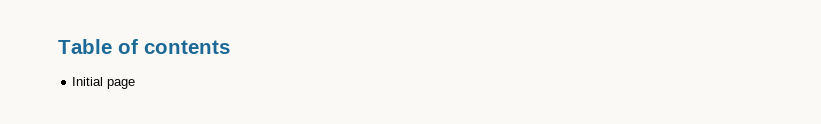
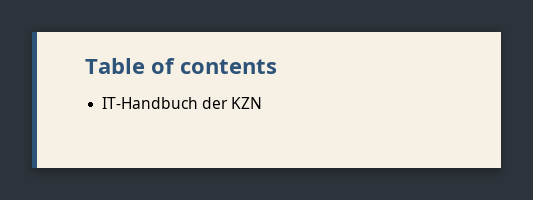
- Initial page
+ IT-Handbuch der KZN

